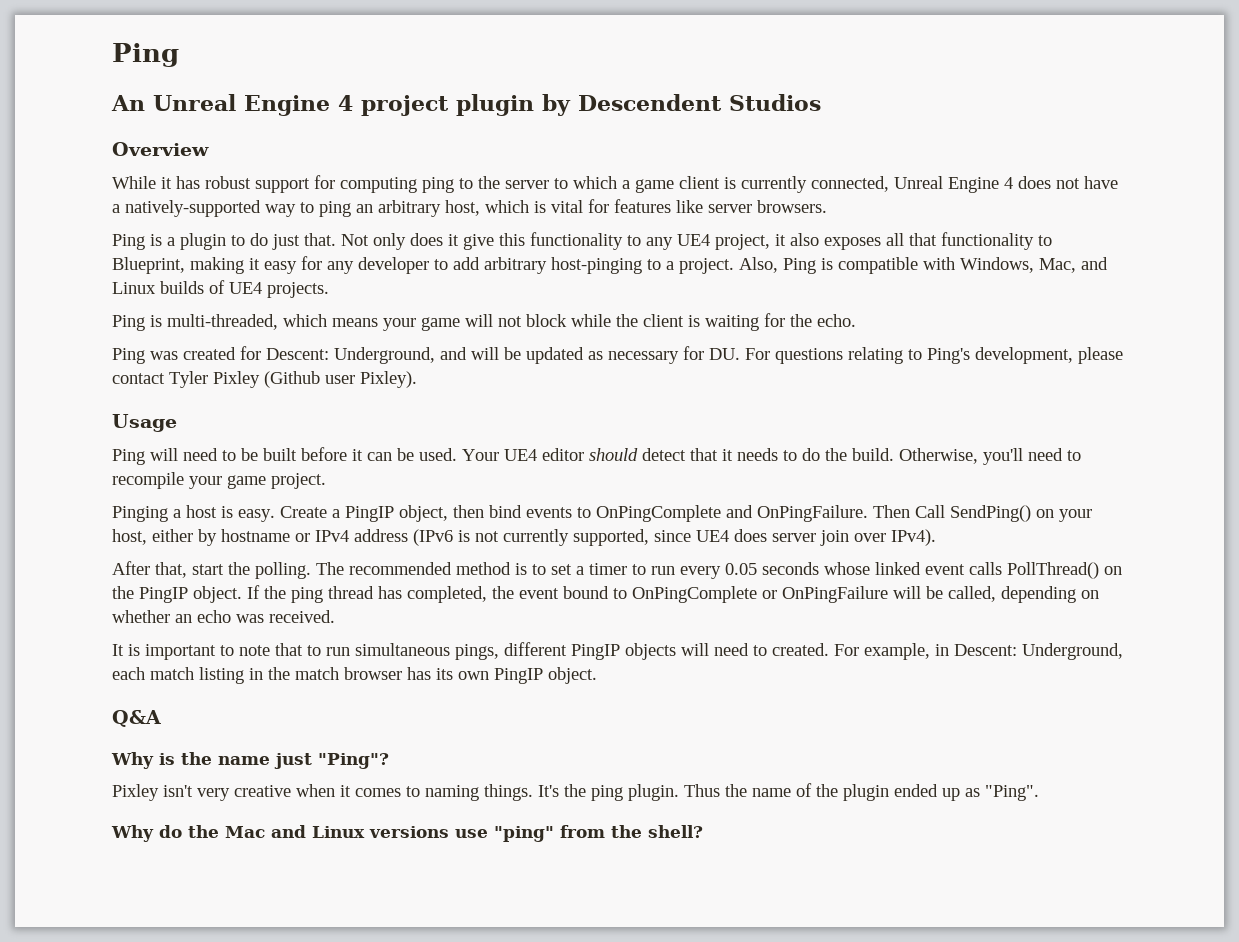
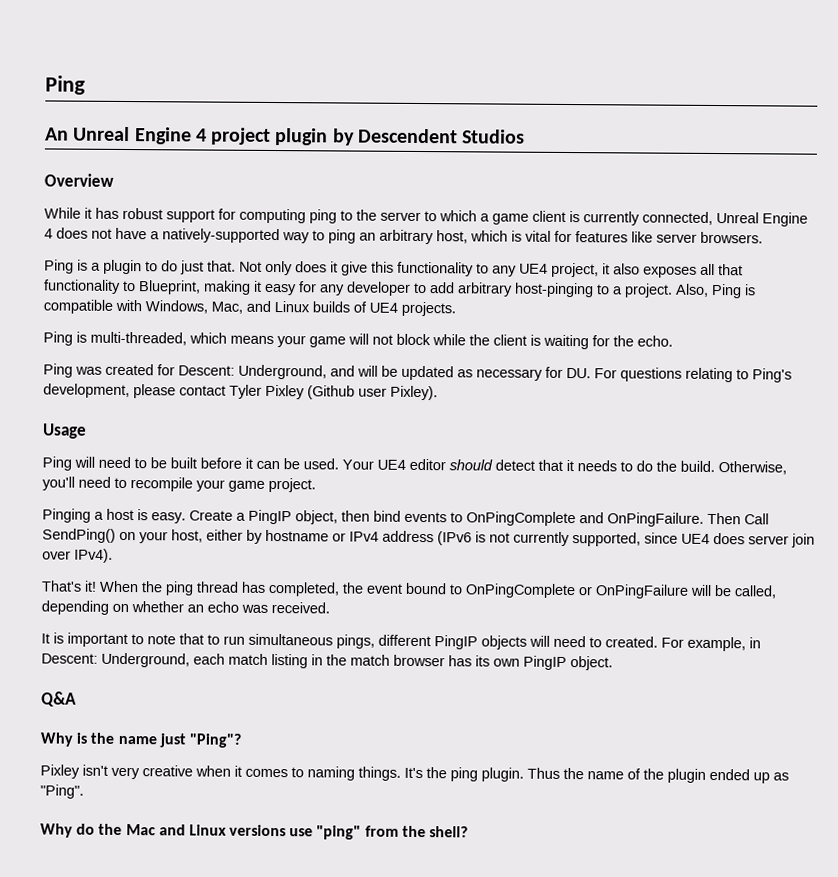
- After that, start the polling. The recommended method is to set a timer to run every 0.05 seconds whose linked event calls PollThread() on the PingIP object. If the ping thread has completed, the event bound to OnPingComplete or OnPingFailure will be called, depending on whether an echo was received.
+ That's it! When the ping thread has completed, the event bound to OnPingComplete or OnPingFailure will be called, depending on whether an echo was received.

